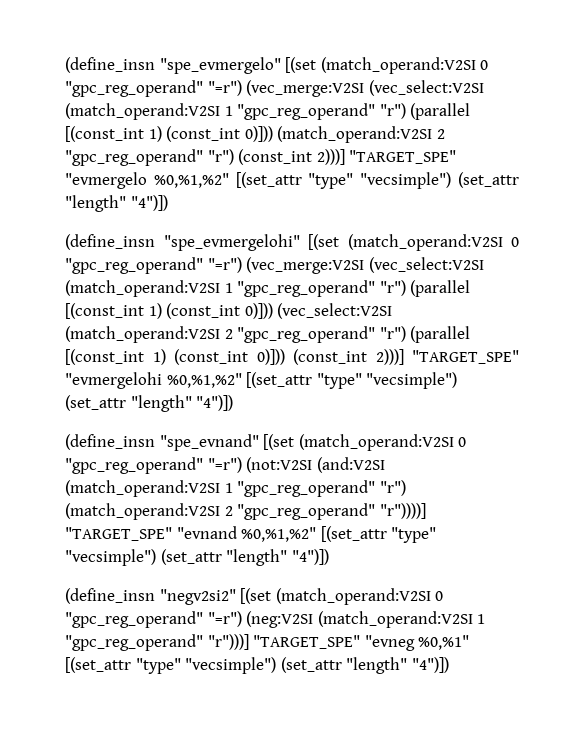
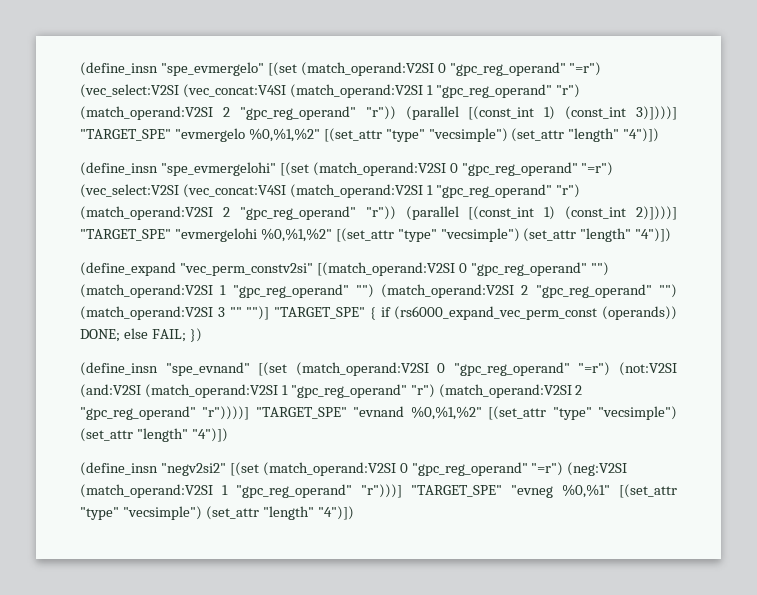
- (define_insn "spe_evmergelo" [(set (match_operand:V2SI 0 "gpc_reg_operand" "=r") (vec_merge:V2SI (vec_select:V2SI (match_operand:V2SI 1 "gpc_reg_operand" "r") (parallel [(const_int 1) (const_int 0)])) (match_operand:V2SI 2 "gpc_reg_operand" "r") (const_int 2)))] "TARGET_SPE" "evmergelo %0,%1,%2" [(set_attr "type" "vecsimple") (set_attr "length" "4")])
+ (define_insn "spe_evmergelo" [(set (match_operand:V2SI 0 "gpc_reg_operand" "=r") (vec_select:V2SI (vec_concat:V4SI (match_operand:V2SI 1 "gpc_reg_operand" "r") (match_operand:V2SI 2 "gpc_reg_operand" "r")) (parallel [(const_int 1) (const_int 3)])))] "TARGET_SPE" "evmergelo %0,%1,%2" [(set_attr "type" "vecsimple") (set_attr "length" "4")])
- (define_insn "spe_evmergelohi" [(set (match_operand:V2SI 0 "gpc_reg_operand" "=r") (vec_merge:V2SI (vec_select:V2SI (match_operand:V2SI 1 "gpc_reg_operand" "r") (parallel [(const_int 1) (const_int 0)])) (vec_select:V2SI (match_operand:V2SI 2 "gpc_reg_operand" "r") (parallel [(const_int 1) (const_int 0)])) (const_int 2)))] "TARGET_SPE" "evmergelohi %0,%1,%2" [(set_attr "type" "vecsimple") (set_attr "length" "4")])
+ (define_insn "spe_evmergelohi" [(set (match_operand:V2SI 0 "gpc_reg_operand" "=r") (vec_select:V2SI (vec_concat:V4SI (match_operand:V2SI 1 "gpc_reg_operand" "r") (match_operand:V2SI 2 "gpc_reg_operand" "r")) (parallel [(const_int 1) (const_int 2)])))] "TARGET_SPE" "evmergelohi %0,%1,%2" [(set_attr "type" "vecsimple") (set_attr "length" "4")])
+ (define_expand "vec_perm_constv2si" [(match_operand:V2SI 0 "gpc_reg_operand" "") (match_operand:V2SI 1 "gpc_reg_operand" "") (match_operand:V2SI 2 "gpc_reg_operand" "") (match_operand:V2SI 3 "" "")] "TARGET_SPE" { if (rs6000_expand_vec_perm_const (operands)) DONE; else FAIL; })

